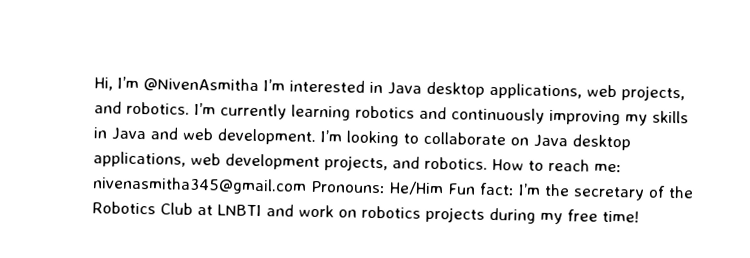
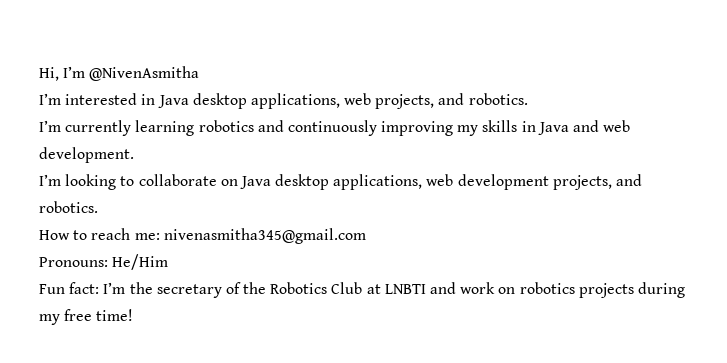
- Hi, I’m @NivenAsmitha I’m interested in Java desktop applications, web projects, and robotics. I’m currently learning robotics and continuously improving my skills in Java and web development. I’m looking to collaborate on Java desktop applications, web development projects, and robotics. How to reach me:
+ Hi, I’m @NivenAsmitha
+ I’m interested in Java desktop applications, web projects, and robotics.
+ I’m currently learning robotics and continuously improving my skills in Java and web development.
+ I’m looking to collaborate on Java desktop applications, web development projects, and robotics.
+ How to reach me:
- nivenasmitha345@gmail.com Pronouns:
+ nivenasmitha345@gmail.com
+ Pronouns:
- He/Him Fun fact:
+ He/Him
+ Fun fact:

